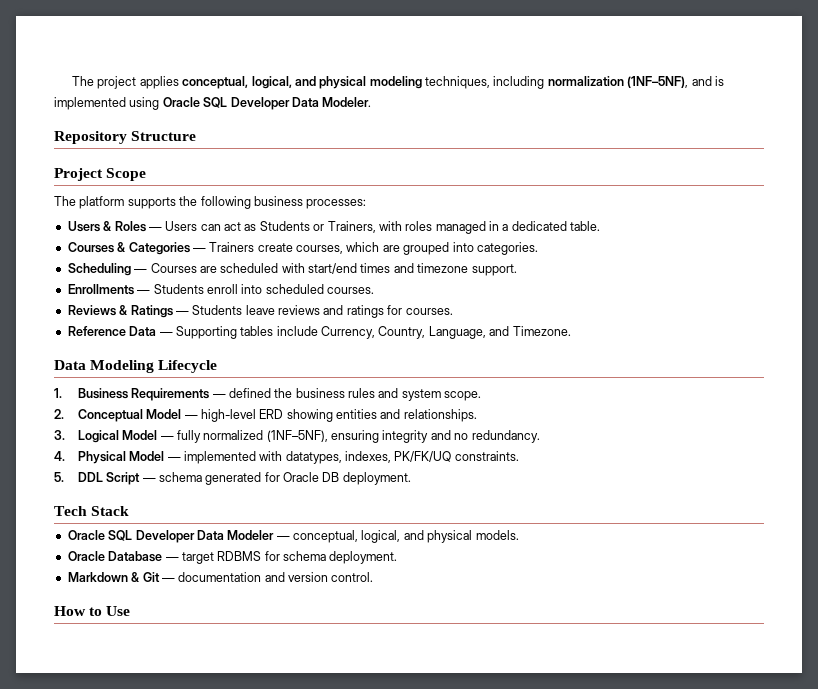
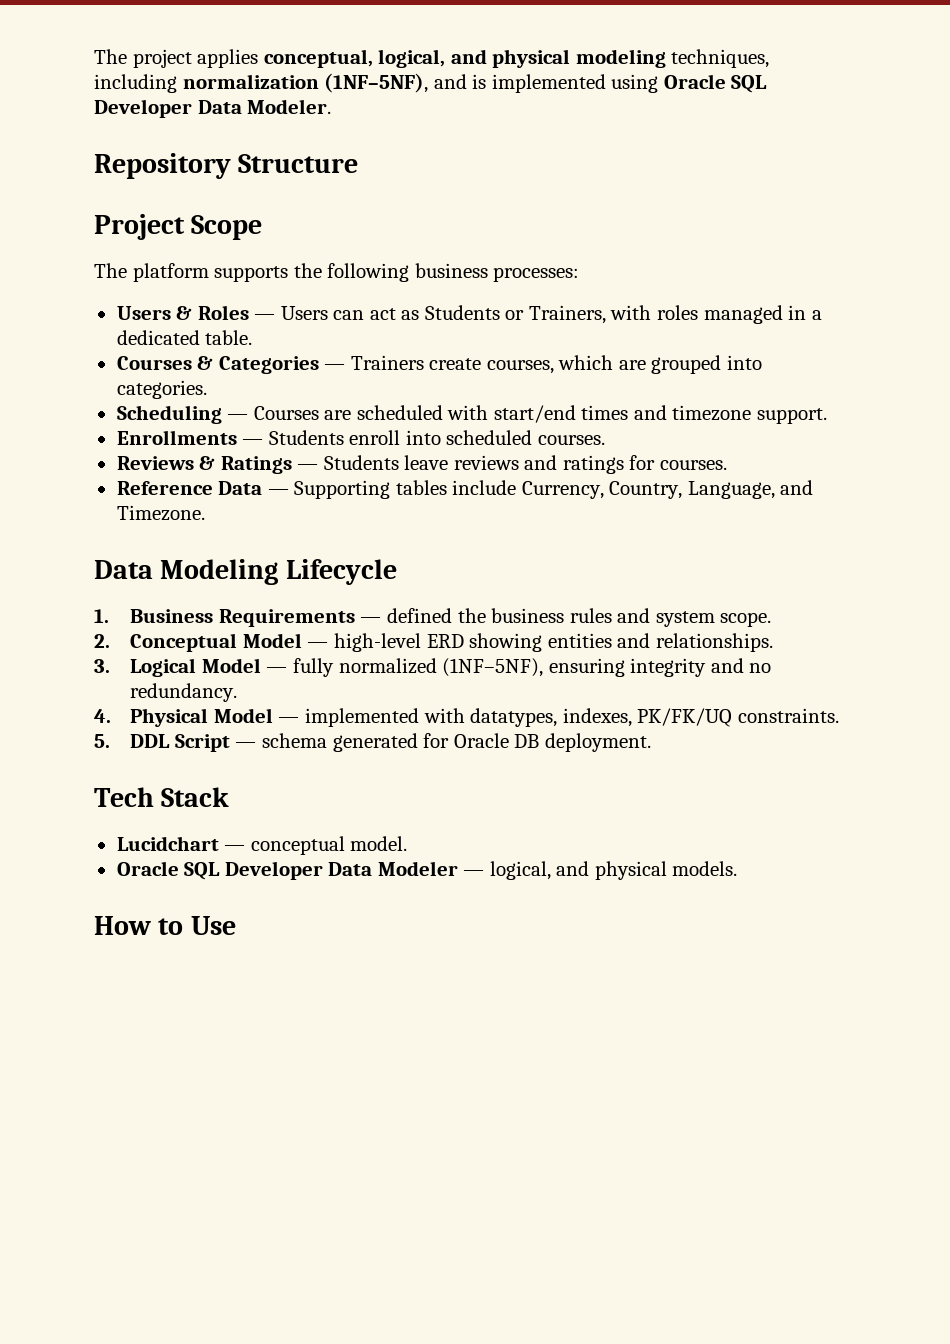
+ Lucidchart — conceptual model.
- Oracle SQL Developer Data Modeler — conceptual, logical, and physical models.
+ Oracle SQL Developer Data Modeler — logical, and physical models.
- Oracle Database — target RDBMS for schema deployment.
- Markdown & Git — documentation and version control.

